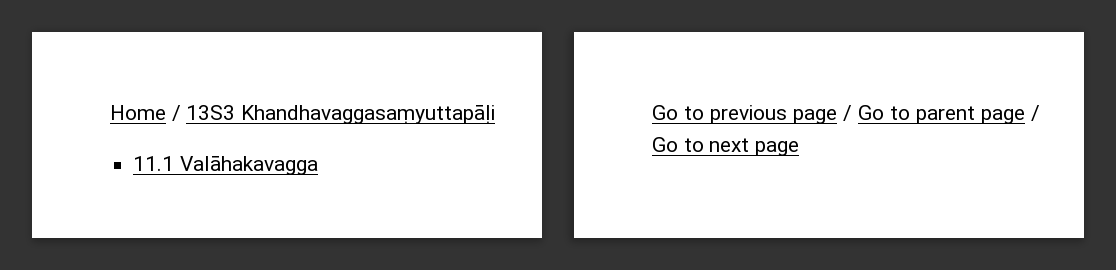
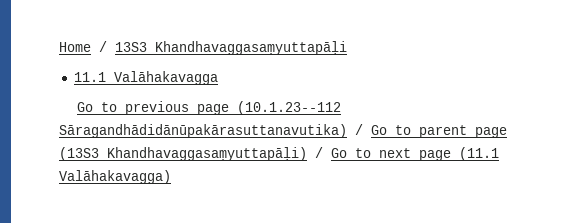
- Go to previous page / Go to parent page / Go to next page
+ Go to previous page (10.1.23--112 Sāragandhādidānūpakārasuttanavutika) / Go to parent page (13S3 Khandhavaggasaṃyuttapāḷi) / Go to next page (11.1 Valāhakavagga)

